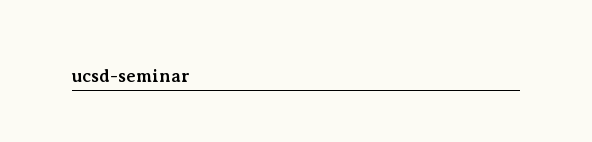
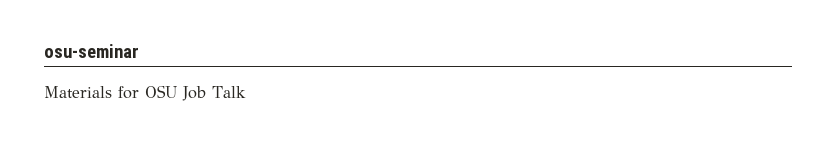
- ucsd-seminar
+ osu-seminar
+ Materials for OSU Job Talk

